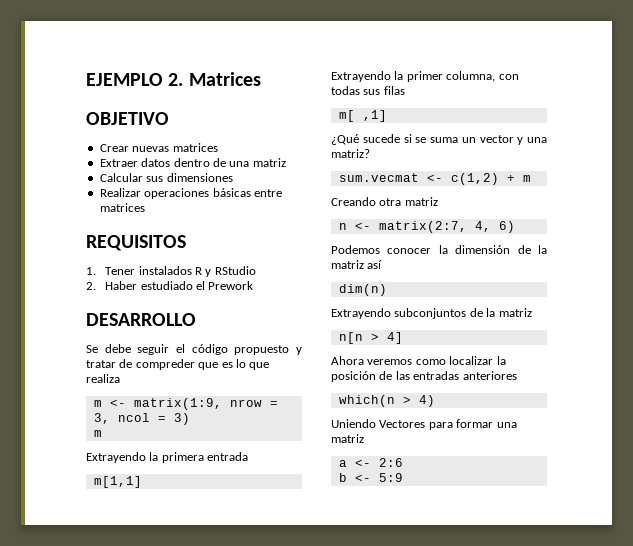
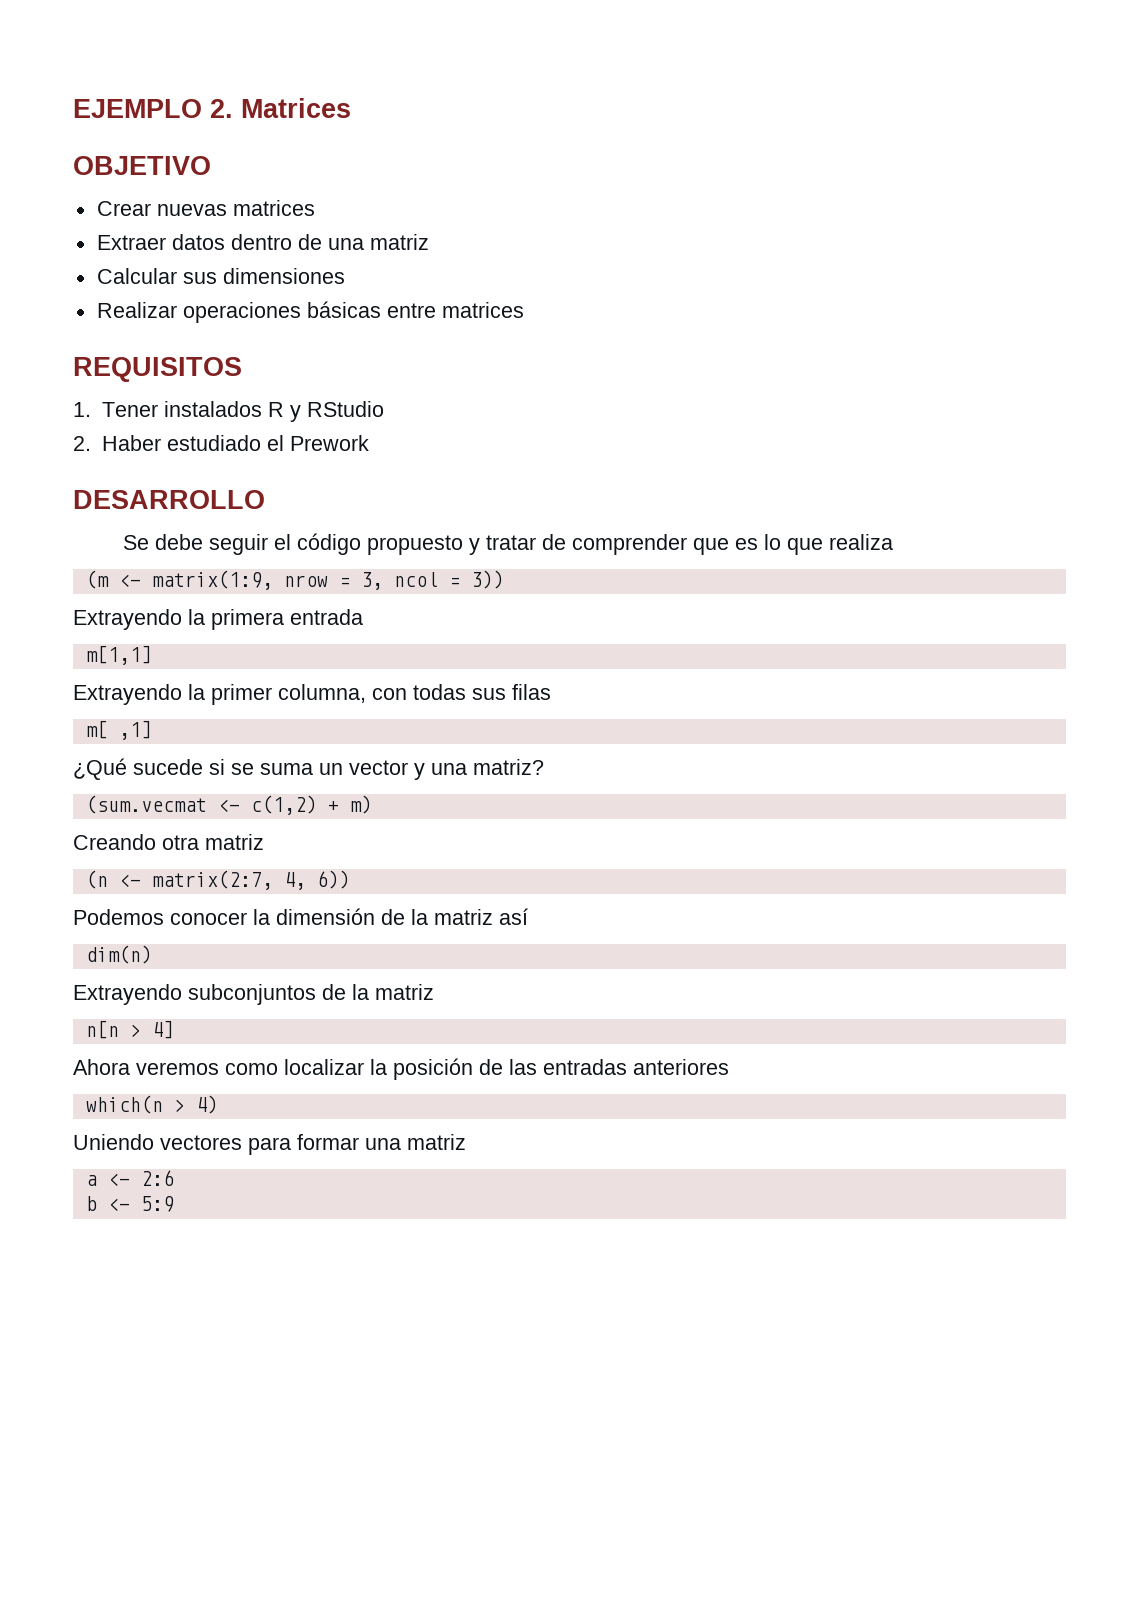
- Se debe seguir el código propuesto y tratar de compreder que es lo que realiza
+ Se debe seguir el código propuesto y tratar de comprender que es lo que realiza
- m <- matrix(1:9, nrow = 3, ncol = 3)
- m
+ (m <- matrix(1:9, nrow = 3, ncol = 3))
- sum.vecmat <- c(1,2) + m
+ (sum.vecmat <- c(1,2) + m)
- n <- matrix(2:7, 4, 6)
+ (n <- matrix(2:7, 4, 6))
- Uniendo Vectores para formar una matriz
+ Uniendo vectores para formar una matriz

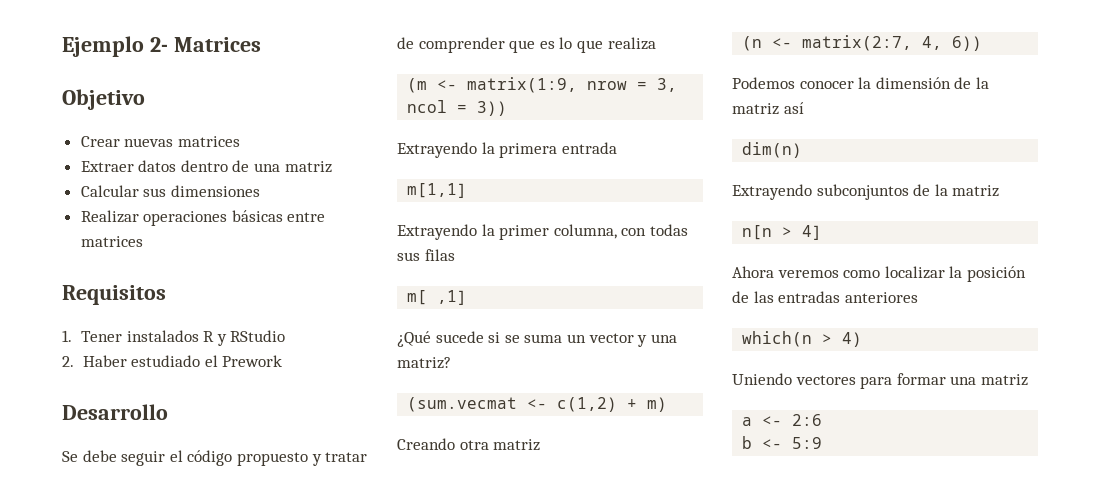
- EJEMPLO 2. Matrices
+ Ejemplo 2- Matrices
- OBJETIVO
+ Objetivo
- REQUISITOS
+ Requisitos
- DESARROLLO
+ Desarrollo

